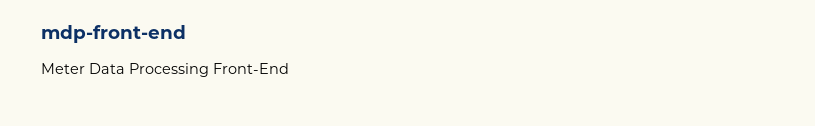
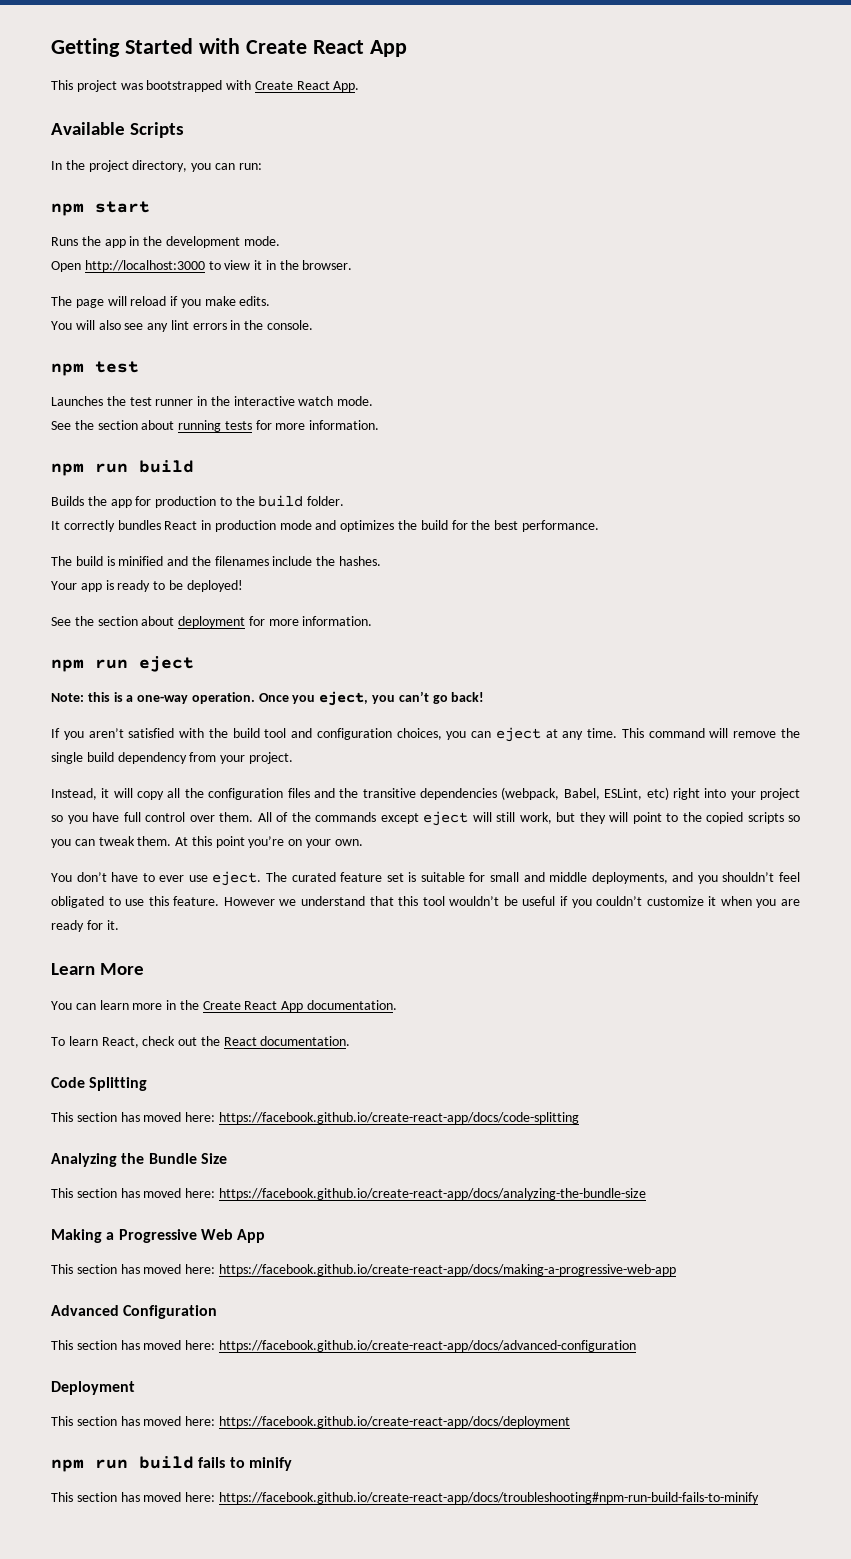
- mdp-front-end
- Meter Data Processing Front-End
+ Getting Started with Create React App
+ This project was bootstrapped with Create React App.
+ Available Scripts
+ In the project directory, you can run:
+ npm start
+ Runs the app in the development mode.
+ Open http://localhost:3000 to view it in the browser.
+ The page will reload if you make edits.
+ You will also see any lint errors in the console.
+ npm test
+ Launches the test runner in the interactive watch mode.
+ See the section about running tests for more information.
+ npm run build
+ Builds the app for production to the build folder.
+ It correctly bundles React in production mode and optimizes the build for the best performance.
+ The build is minified and the filenames include the hashes.
+ Your app is ready to be deployed!
+ See the section about deployment for more information.
+ npm run eject
+ Note: this is a one-way operation. Once you eject, you can’t go back!
+ If you aren’t satisfied with the build tool and configuration choices, you can eject at any time. This command will remove the single build dependency from your project.
+ Instead, it will copy all the configuration files and the transitive dependencies (webpack, Babel, ESLint, etc) right into your project so you have full control over them. All of the commands except eject will still work, but they will point to the copied scripts so you can tweak them. At this point you’re on your own.
+ You don’t have to ever use eject. The curated feature set is suitable for small and middle deployments, and you shouldn’t feel obligated to use this feature. However we understand that this tool wouldn’t be useful if you couldn’t customize it when you are ready for it.
+ Learn More
+ You can learn more in the Create React App documentation.
+ To learn React, check out the React documentation.
+ Code Splitting
+ This section has moved here: https://facebook.github.io/create-react-app/docs/code-splitting
+ Analyzing the Bundle Size
+ This section has moved here: https://facebook.github.io/create-react-app/docs/analyzing-the-bundle-size
+ Making a Progressive Web App
+ This section has moved here: https://facebook.github.io/create-react-app/docs/making-a-progressive-web-app
+ Advanced Configuration
+ This section has moved here: https://facebook.github.io/create-react-app/docs/advanced-configuration
+ Deployment
+ This section has moved here: https://facebook.github.io/create-react-app/docs/deployment
+ npm run build fails to minify
+ This section has moved here: https://facebook.github.io/create-react-app/docs/troubleshooting#npm-run-build-fails-to-minify

